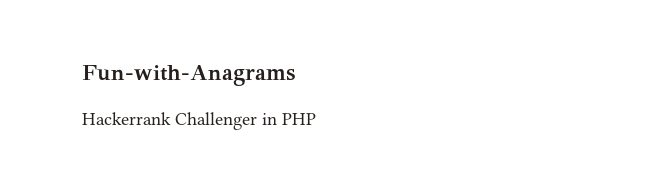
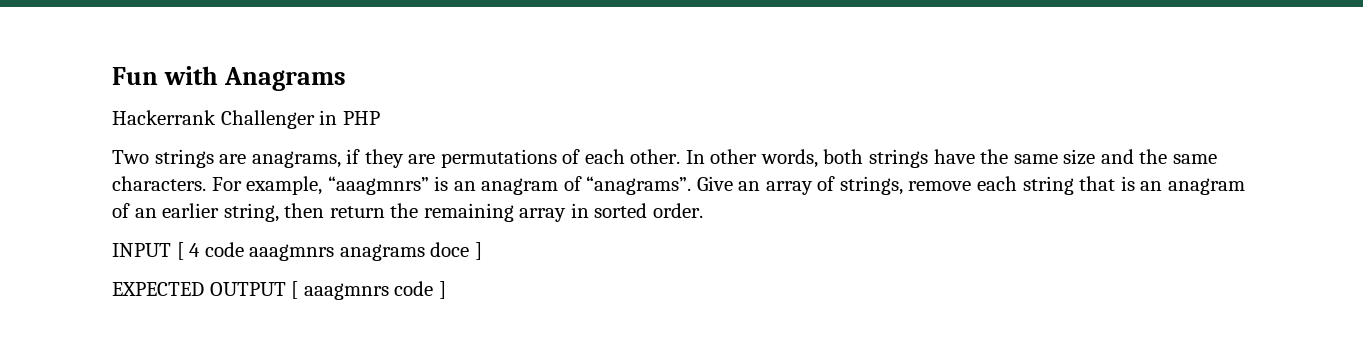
- Fun-with-Anagrams
+ Fun with Anagrams
+ Two strings are anagrams, if they are permutations of each other. In other words, both strings have the same size and the same characters. For example, “aaagmnrs” is an anagram of “anagrams”. Give an array of strings, remove each string that is an anagram of an earlier string, then return the remaining array in sorted order.
+ INPUT [ 4 code aaagmnrs anagrams doce ]
+ EXPECTED OUTPUT [ aaagmnrs code ]

